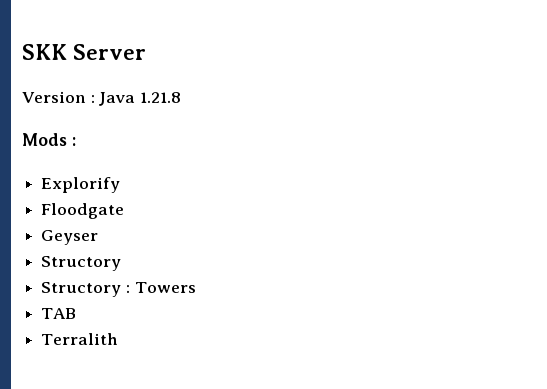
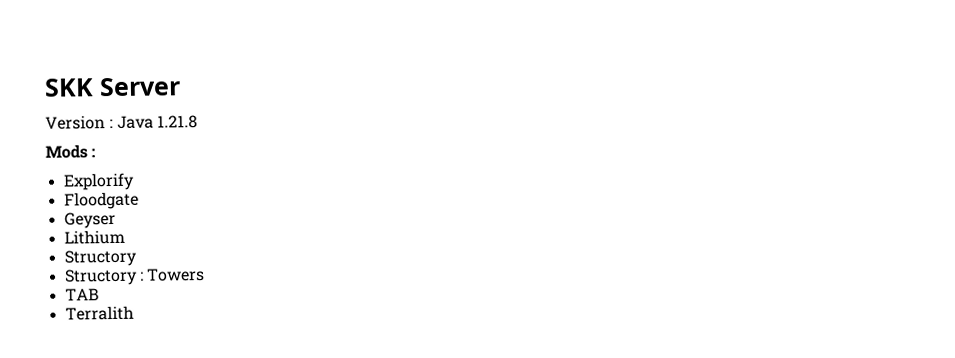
+ Lithium

